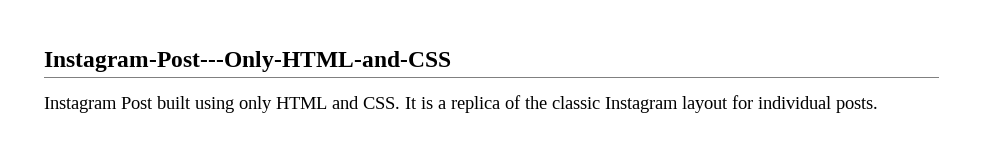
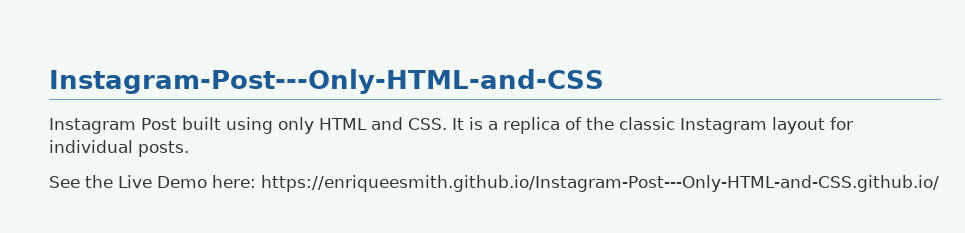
+ See the Live Demo here: https://enriqueesmith.github.io/Instagram-Post---Only-HTML-and-CSS.github.io/

